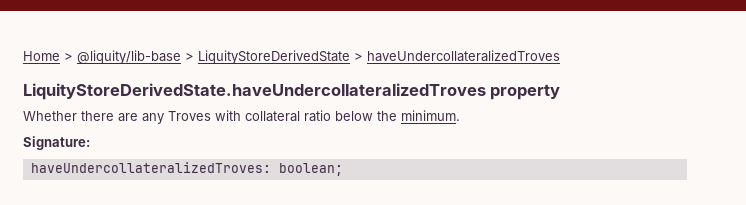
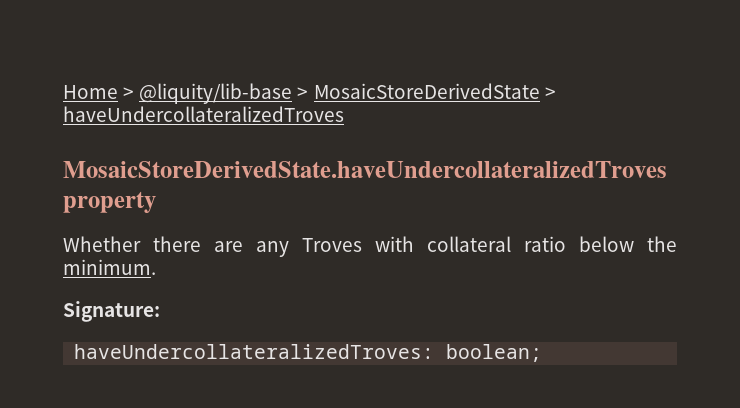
- Home > @liquity/lib-base > LiquityStoreDerivedState > haveUndercollateralizedTroves
+ Home > @liquity/lib-base > MosaicStoreDerivedState > haveUndercollateralizedTroves
- LiquityStoreDerivedState.haveUndercollateralizedTroves property
+ MosaicStoreDerivedState.haveUndercollateralizedTroves property

